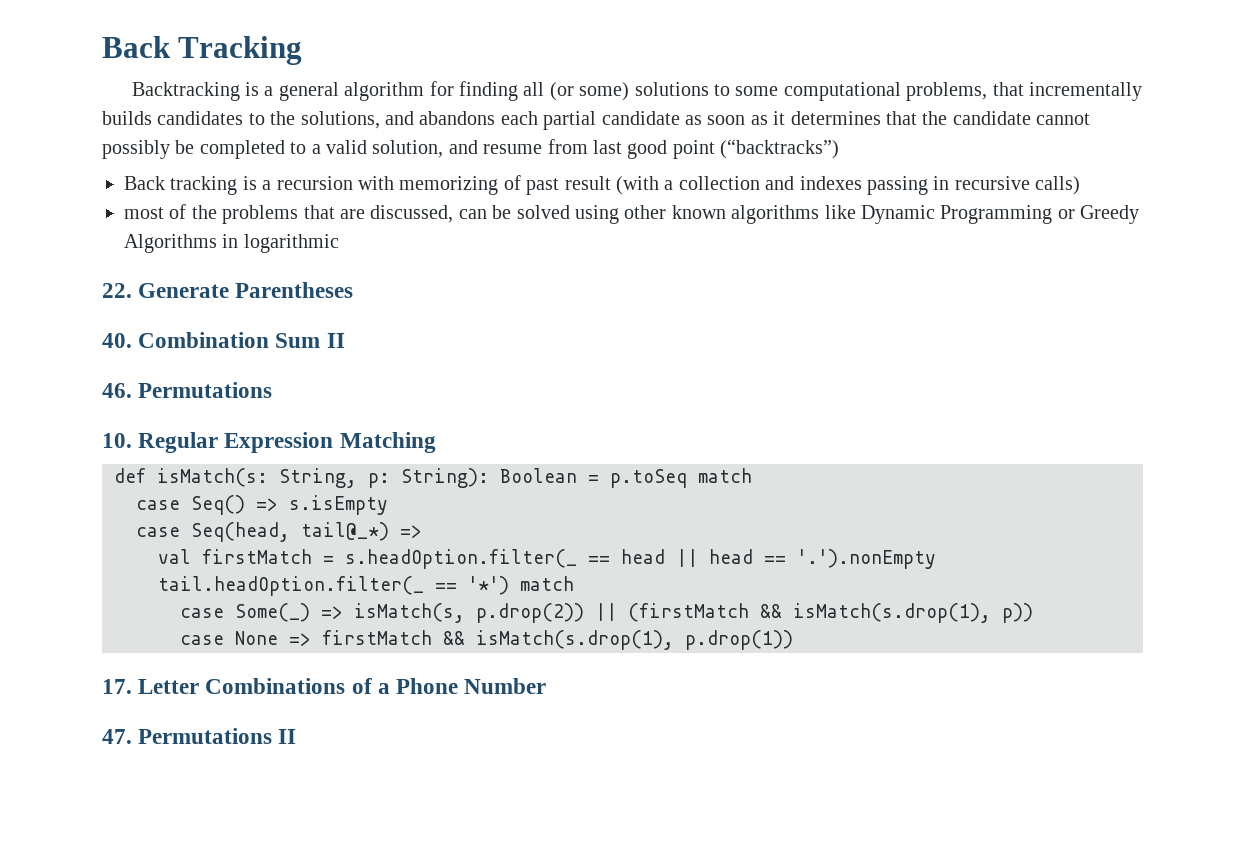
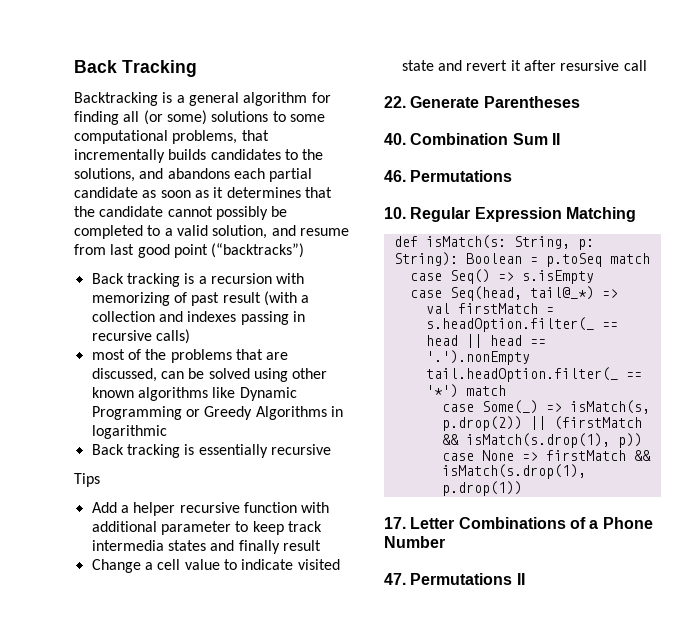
+ Back tracking is essentially recursive
+ Tips
+ Add a helper recursive function with additional parameter to keep track intermedia states and finally result
+ Change a cell value to indicate visited state and revert it after resursive call

